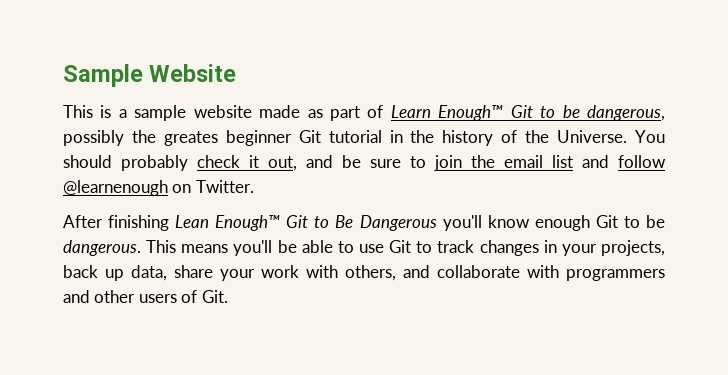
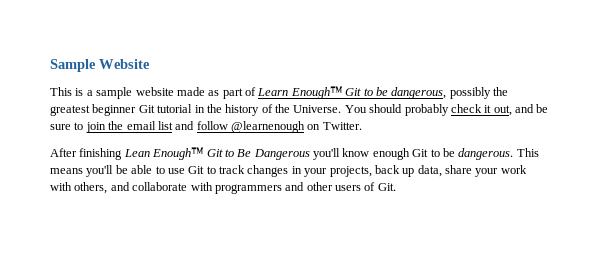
- This is a sample website made as part of Learn Enough™ Git to be dangerous, possibly the greates beginner Git tutorial in the history of the Universe.
+ This is a sample website made as part of Learn Enough™ Git to be dangerous, possibly the greatest beginner Git tutorial in the history of the Universe.

